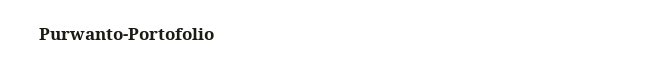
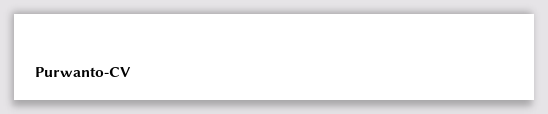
- Purwanto-Portofolio
+ Purwanto-CV

